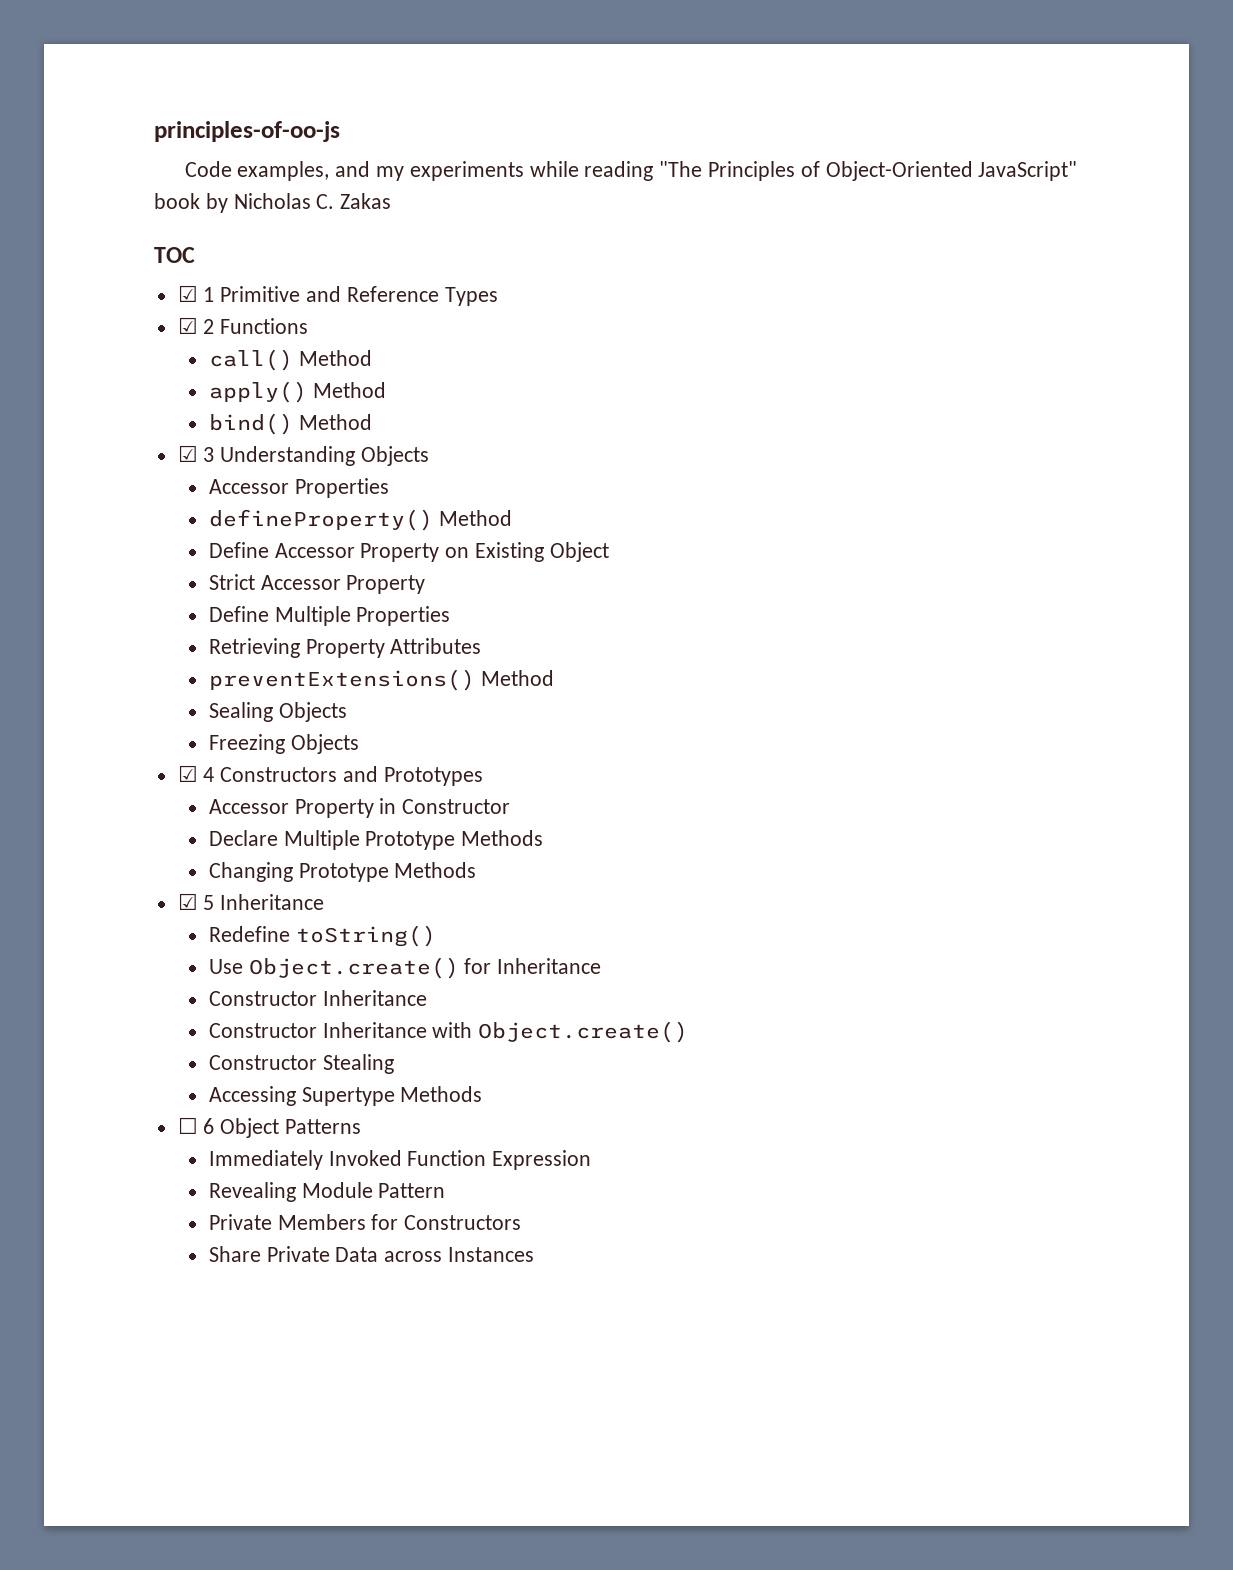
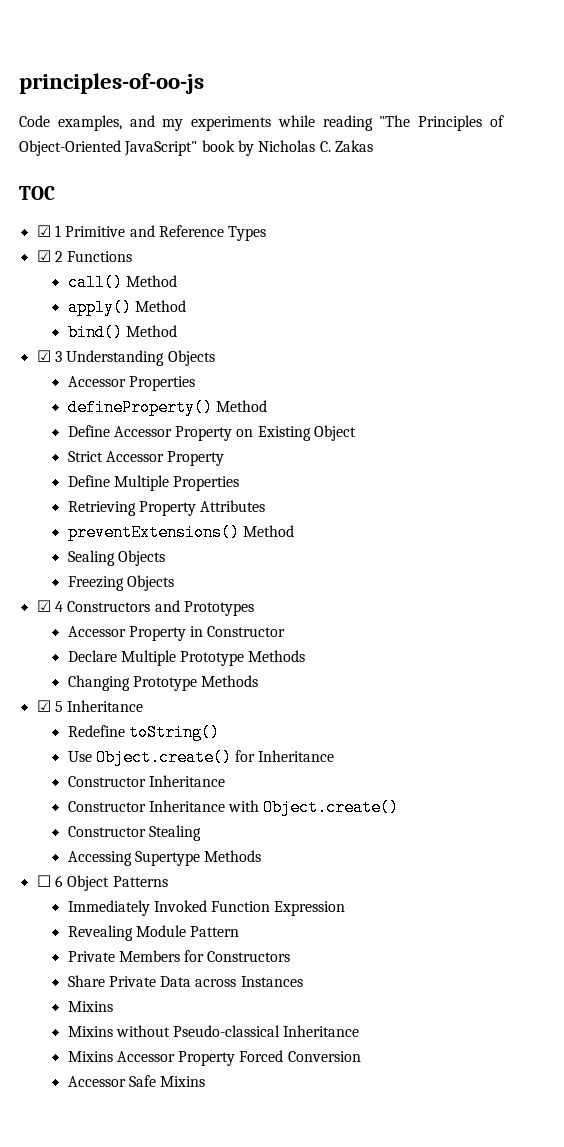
  Share Private Data across Instances
+ Mixins
+ Mixins without Pseudo-classical Inheritance
+ Mixins Accessor Property Forced Conversion
+ Accessor Safe Mixins

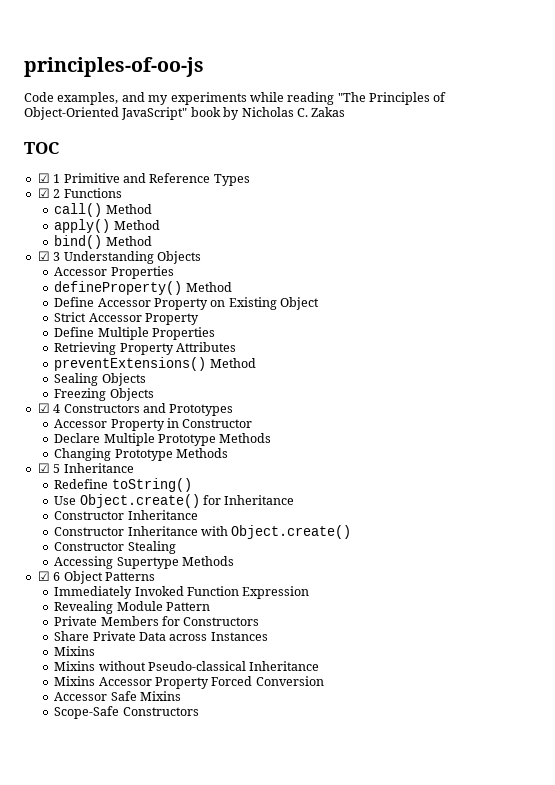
- ☐ 6 Object Patterns
+ ☑ 6 Object Patterns
+ Scope-Safe Constructors

